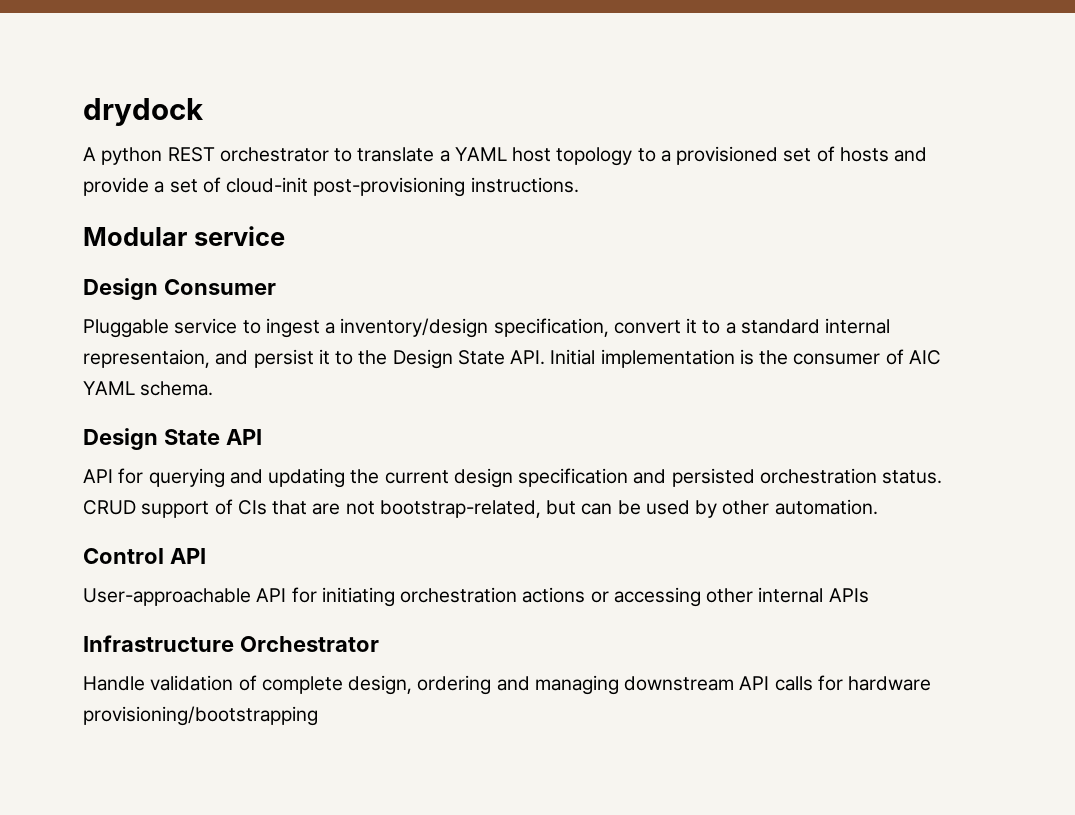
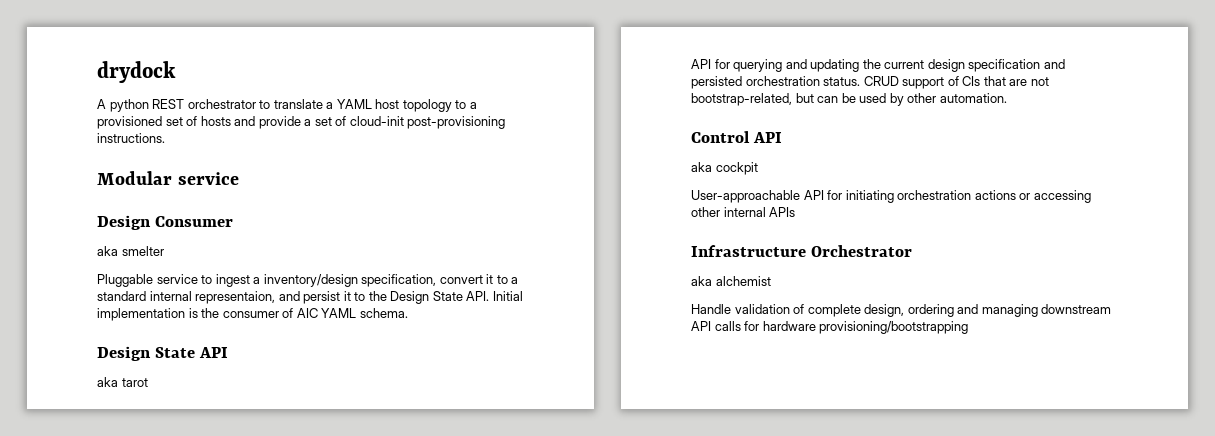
+ aka smelter
+ aka tarot
+ aka cockpit
+ aka alchemist

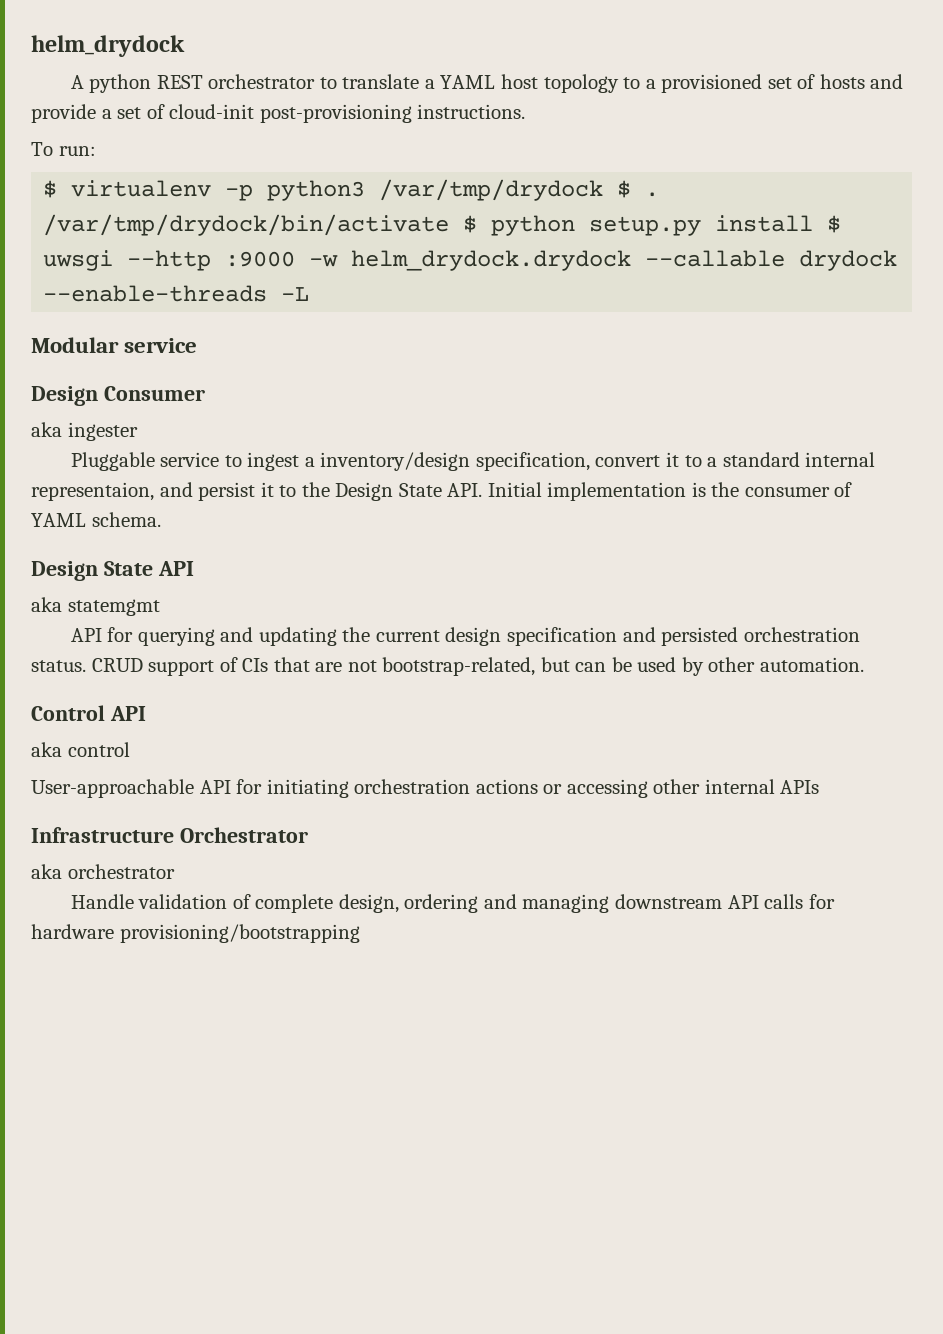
- drydock
+ helm_drydock
+ To run:
+ $ virtualenv -p python3 /var/tmp/drydock $ . /var/tmp/drydock/bin/activate $ python setup.py install $ uwsgi --http :9000 -w helm_drydock.drydock --callable drydock --enable-threads -L
- aka smelter
+ aka ingester
- Pluggable service to ingest a inventory/design specification, convert it to a standard internal representaion, and persist it to the Design State API. Initial implementation is the consumer of AIC YAML schema.
+ Pluggable service to ingest a inventory/design specification, convert it to a standard internal representaion, and persist it to the Design State API. Initial implementation is the consumer of YAML schema.
- aka tarot
+ aka statemgmt
- aka cockpit
+ aka control
- aka alchemist
+ aka orchestrator

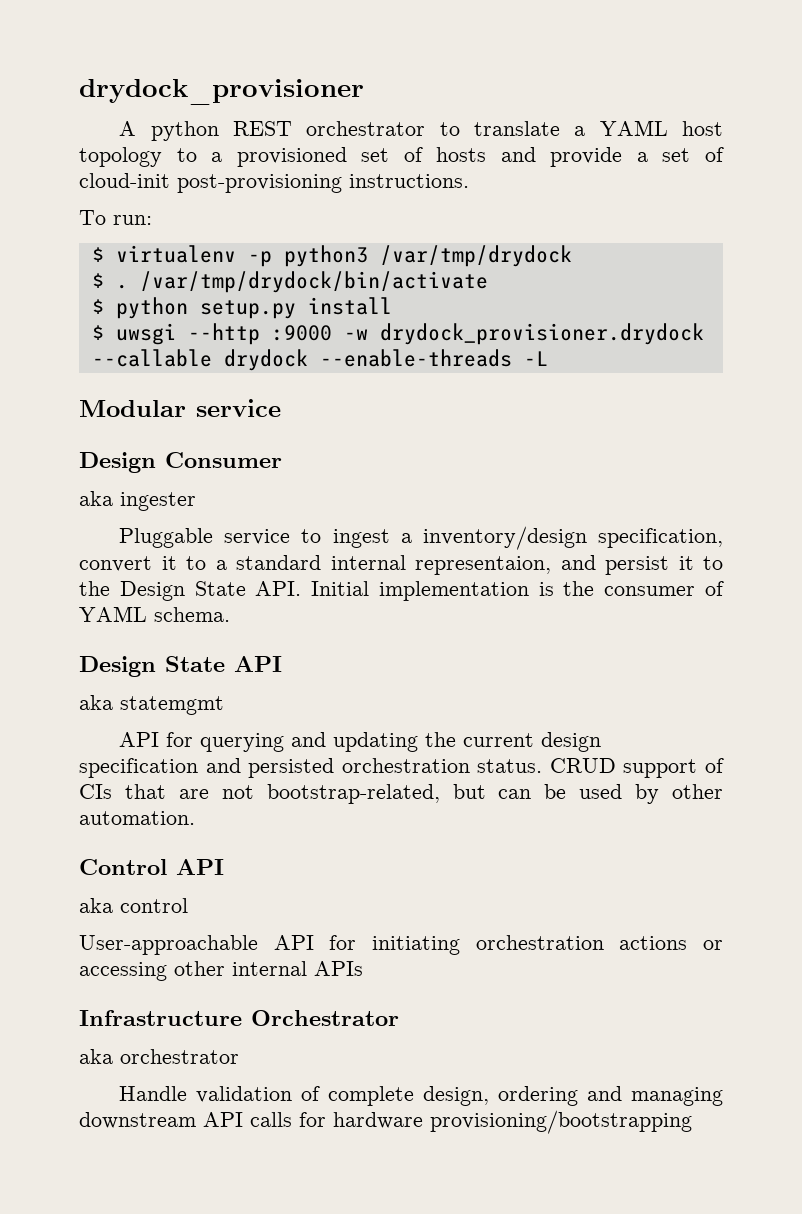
- helm_drydock
+ drydock_provisioner
- $ virtualenv -p python3 /var/tmp/drydock $ .
+ $ virtualenv -p python3 /var/tmp/drydock
+ $ .
- /var/tmp/drydock/bin/activate $ python setup.py install $ uwsgi --http :9000 -w helm_drydock.drydock --callable drydock --enable-threads -L
+ /var/tmp/drydock/bin/activate
+ $ python setup.py install
+ $ uwsgi --http :9000 -w drydock_provisioner.drydock --callable drydock --enable-threads -L

